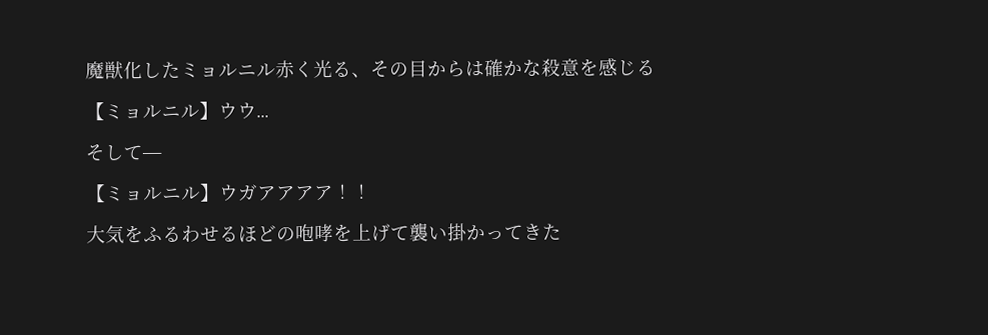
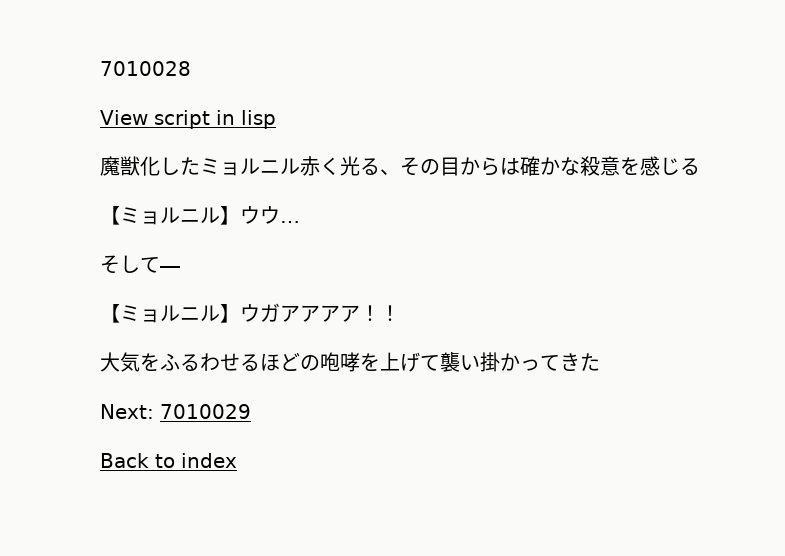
+ 7010028
+ View script in lisp
+ Next: 7010029
+ Back to index

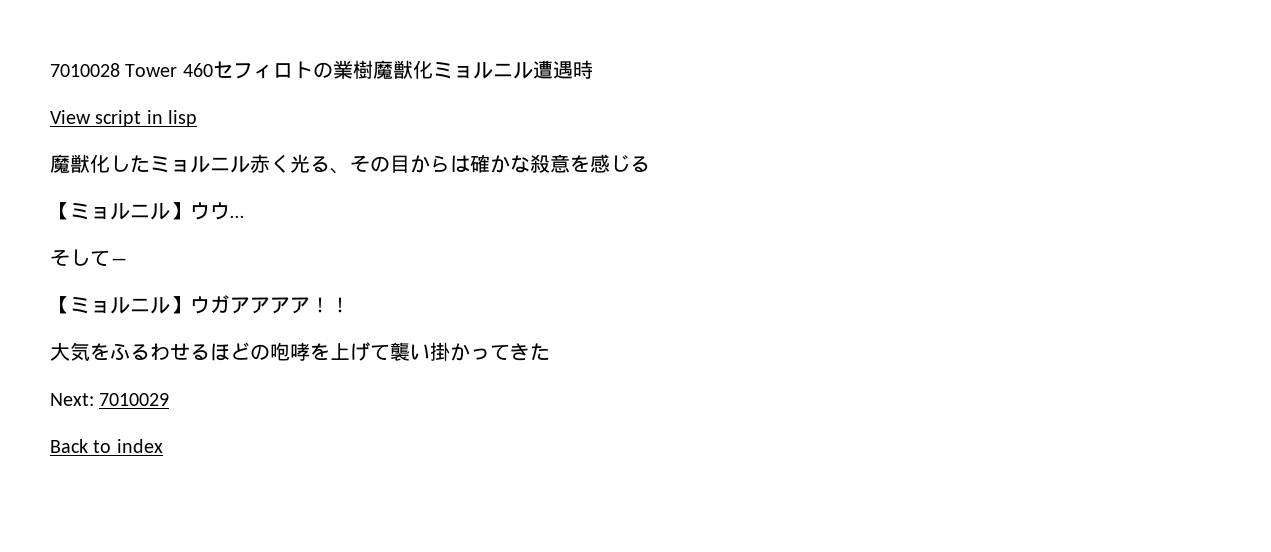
- 7010028
+ 7010028 Tower 460セフィロトの業樹魔獣化ミョルニル遭遇時

